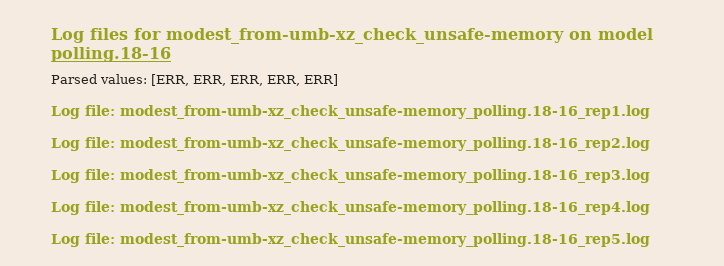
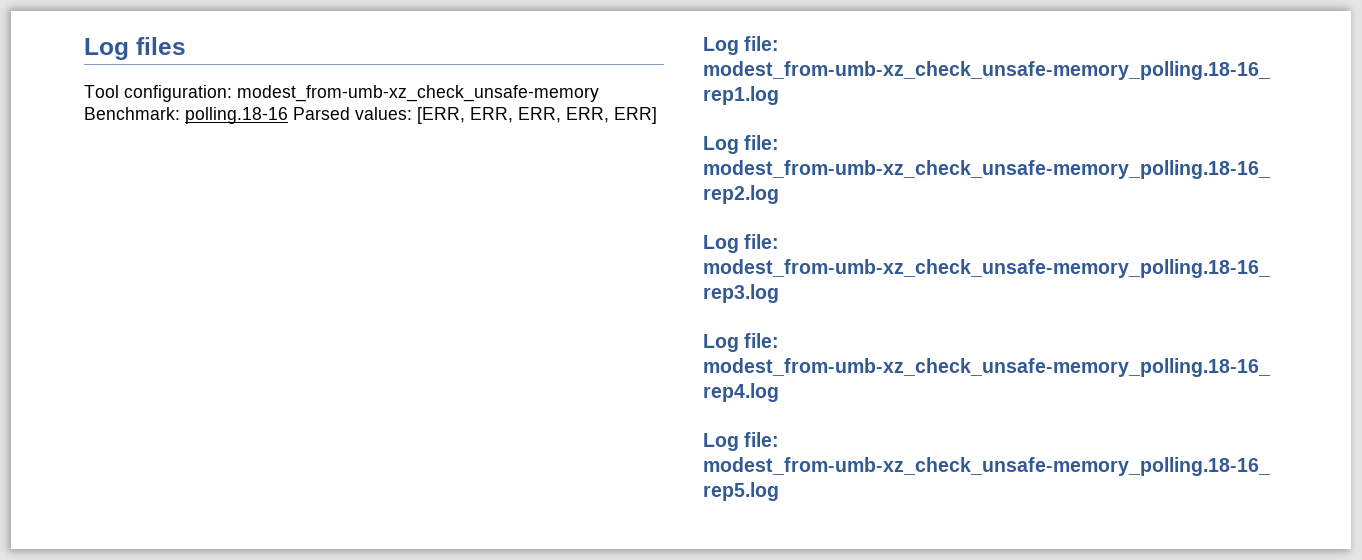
- Log files for modest_from-umb-xz_check_unsafe-memory on model polling.18-16
- Parsed values: [ERR, ERR, ERR, ERR, ERR]
+ Log files
+ Tool configuration: modest_from-umb-xz_check_unsafe-memory Benchmark: polling.18-16 Parsed values: [ERR, ERR, ERR, ERR, ERR]

